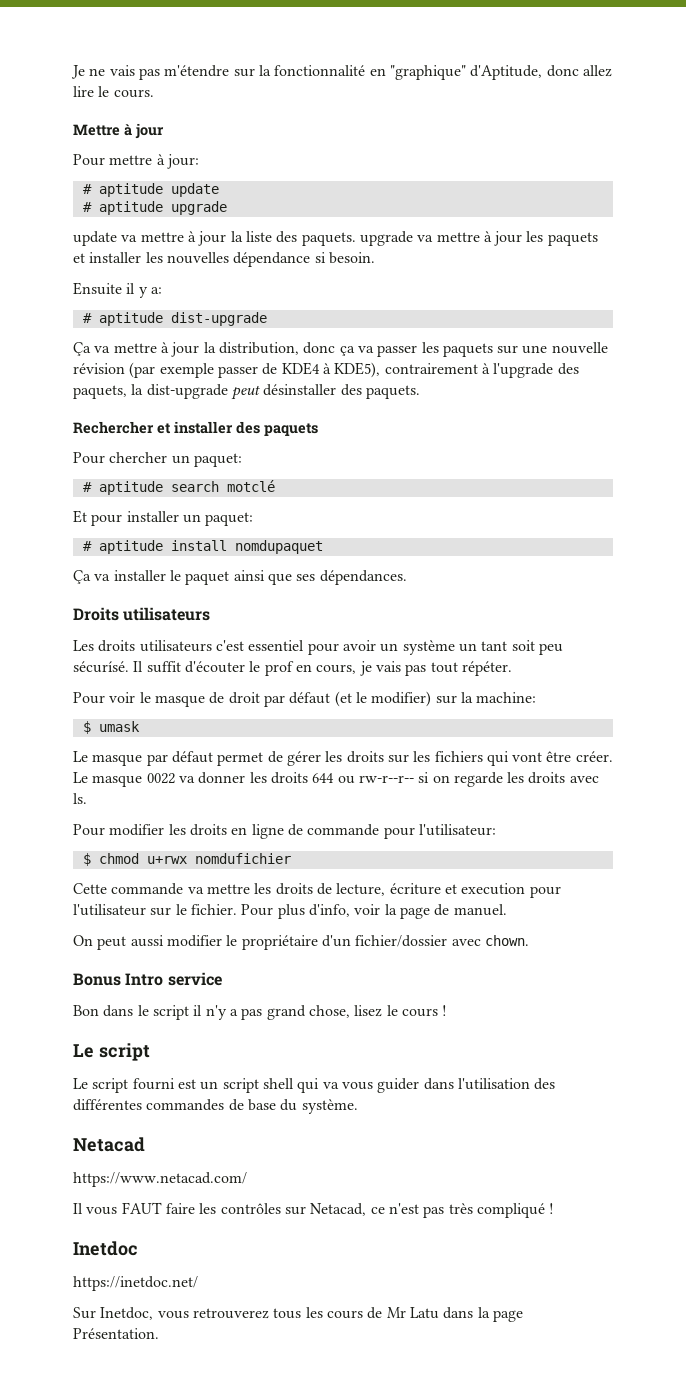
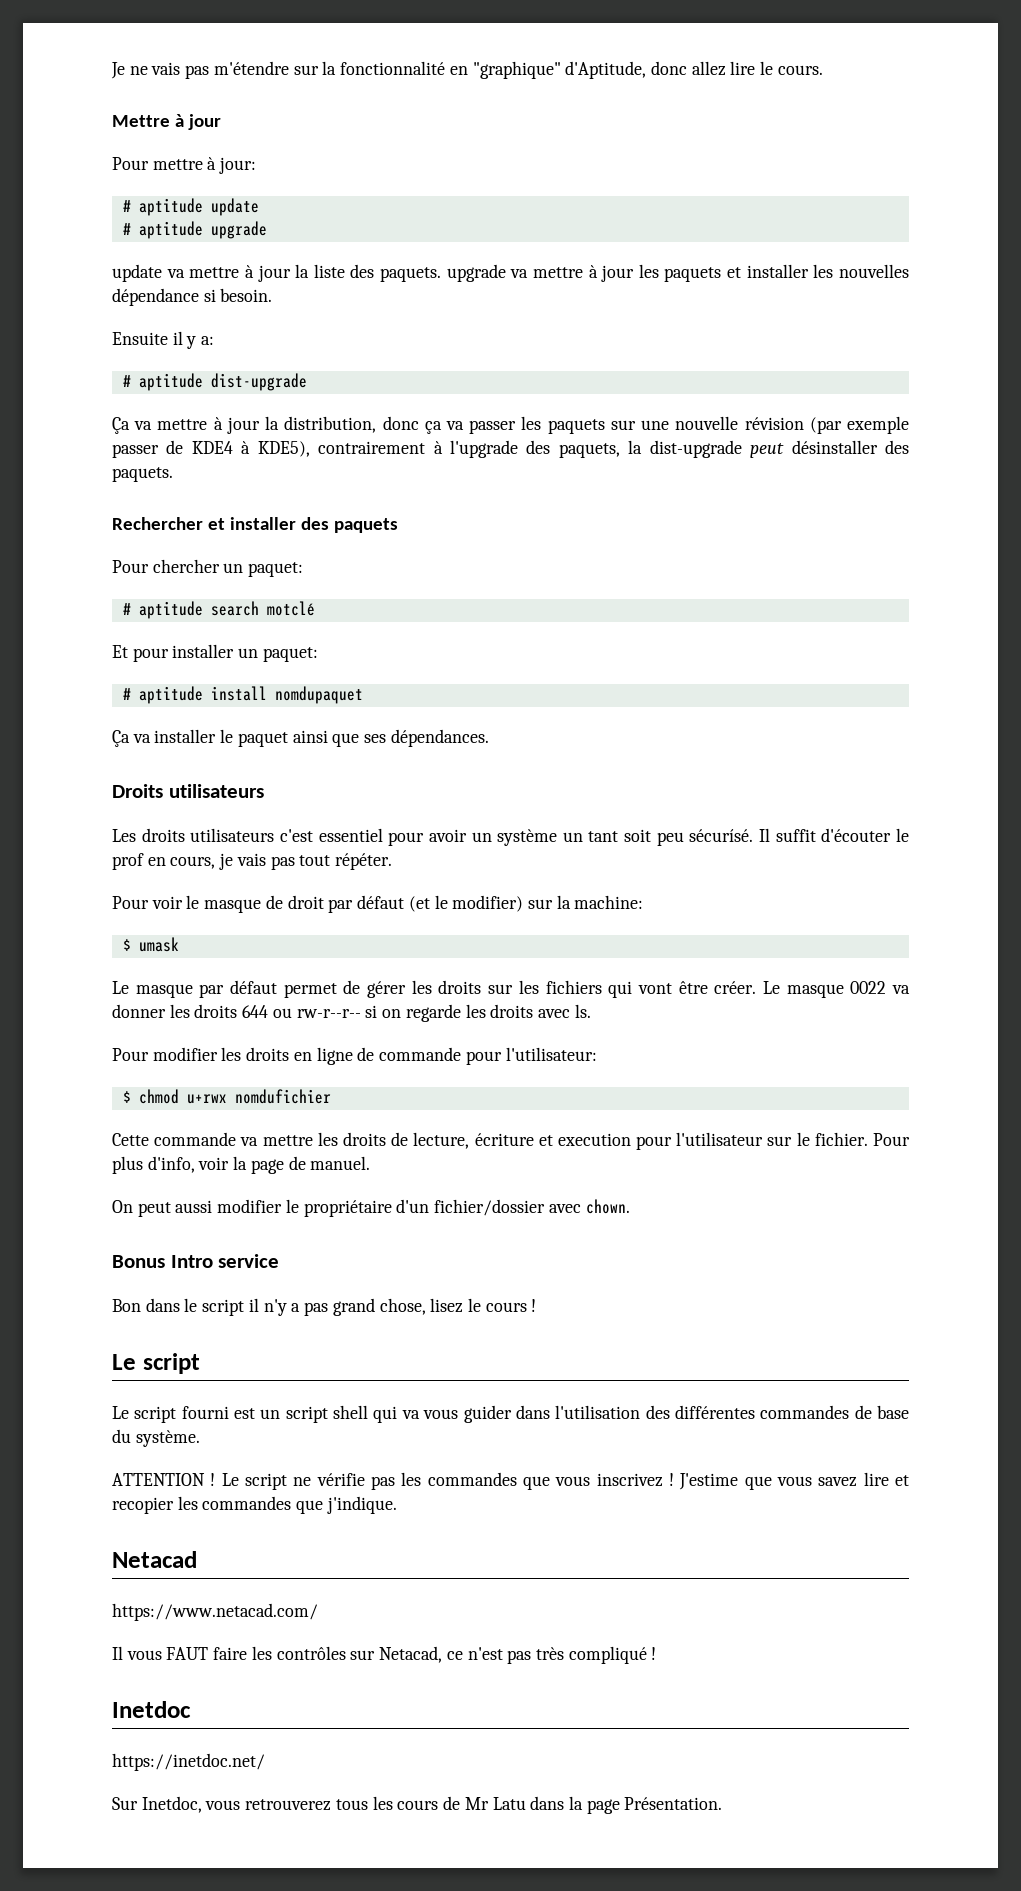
+ ATTENTION ! Le script ne vérifie pas les commandes que vous inscrivez ! J'estime que vous savez lire et recopier les commandes que j'indique.

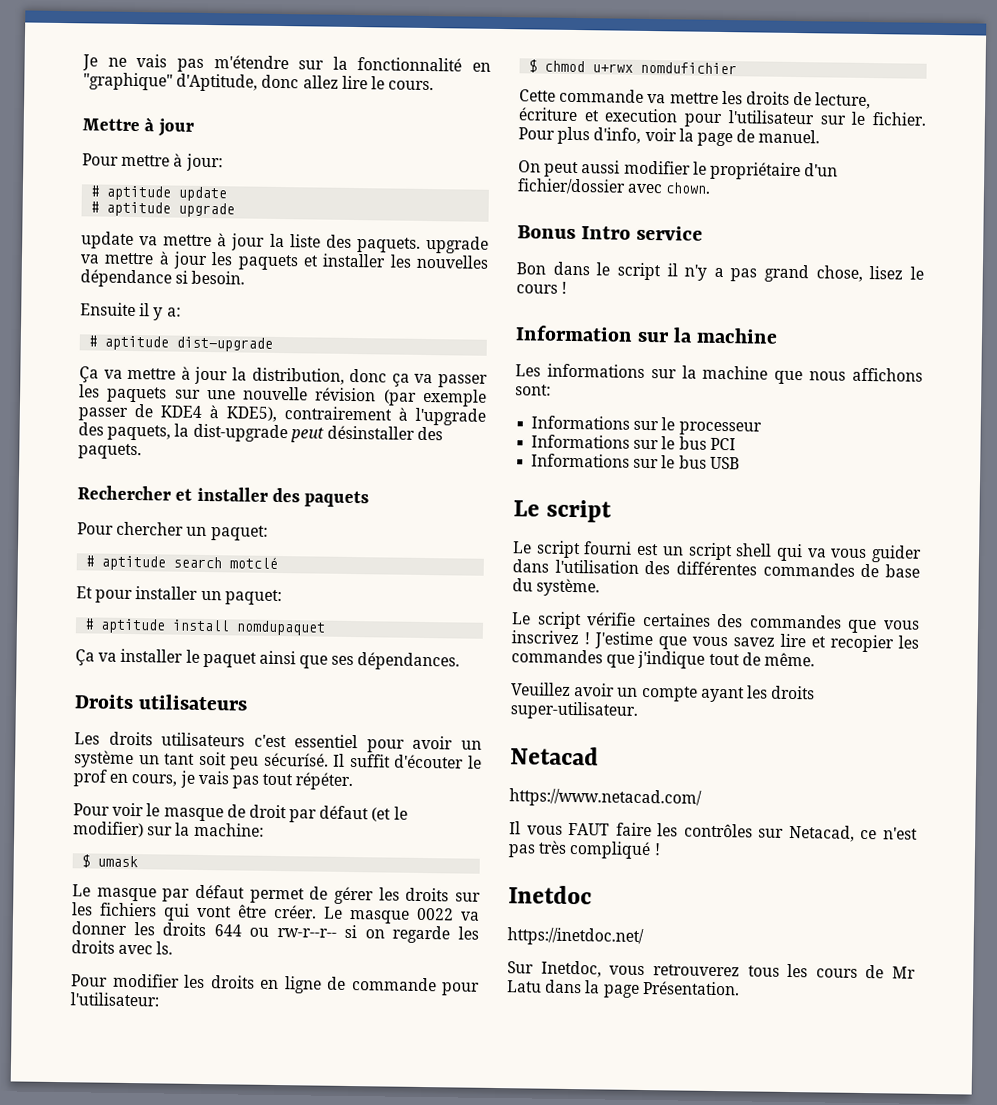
+ Information sur la machine
+ Les informations sur la machine que nous affichons sont:
+ Informations sur le processeur
+ Informations sur le bus PCI
+ Informations sur le bus USB
- ATTENTION ! Le script ne vérifie pas les commandes que vous inscrivez !
+ Le script vérifie certaines des commandes que vous inscrivez !
- J'estime que vous savez lire et recopier les commandes que j'indique.
+ J'estime que vous savez lire et recopier les commandes que j'indique tout de même.
+ Veuillez avoir un compte ayant les droits super-utilisateur.

